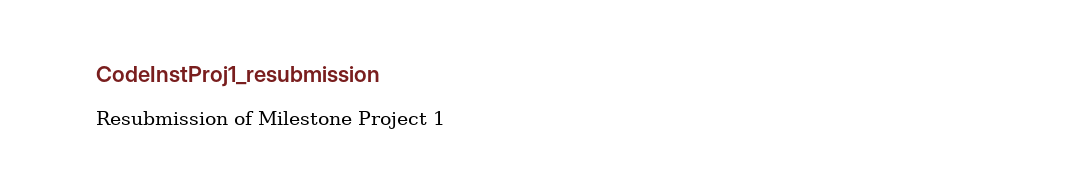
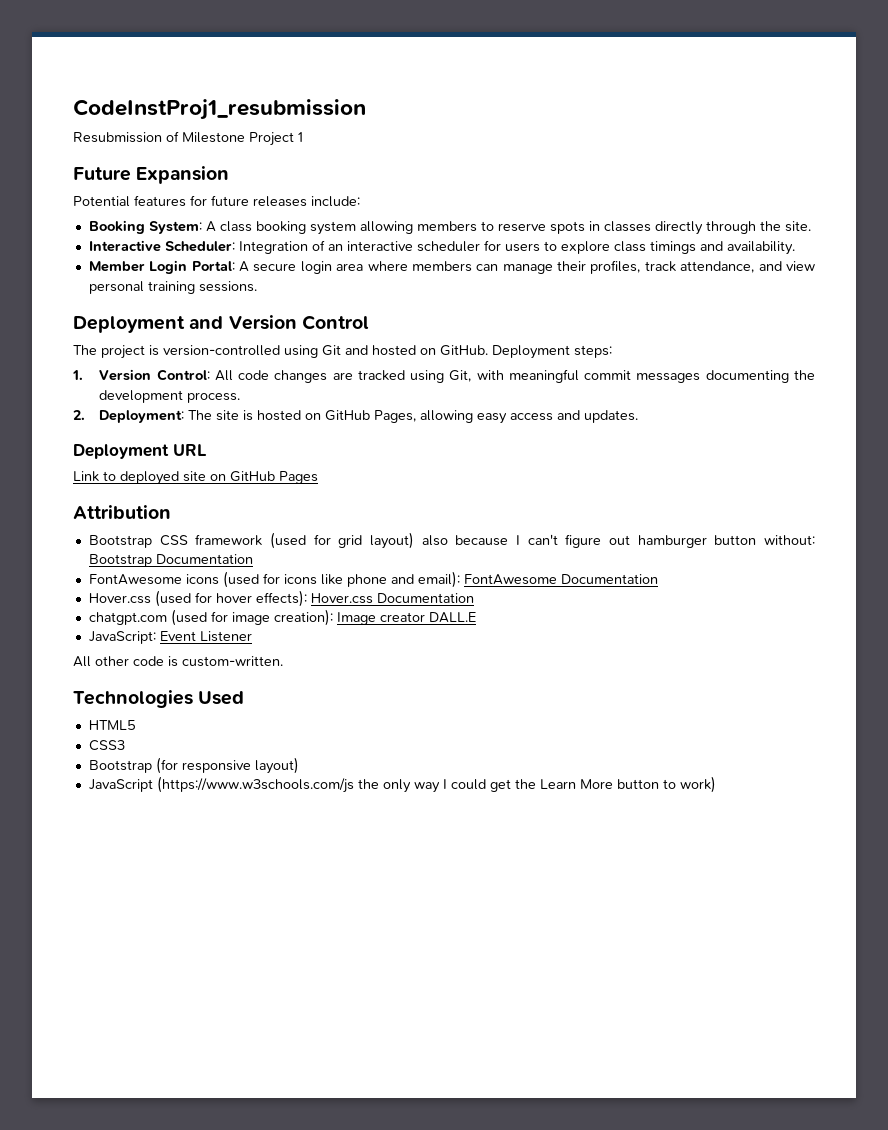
+ Future Expansion
+ Potential features for future releases include:
+ Booking System: A class booking system allowing members to reserve spots in classes directly through the site.
+ Interactive Scheduler: Integration of an interactive scheduler for users to explore class timings and availability.
+ Member Login Portal: A secure login area where members can manage their profiles, track attendance, and view personal training sessions.
+ Deployment and Version Control
+ The project is version-controlled using Git and hosted on GitHub. Deployment steps:
+ 1. Version Control: All code changes are tracked using Git, with meaningful commit messages documenting the development process.
+ 2. Deployment: The site is hosted on GitHub Pages, allowing easy access and updates.
+ Deployment URL
+ Link to deployed site on GitHub Pages
+ Attribution
+ Bootstrap CSS framework (used for grid layout) also because I can't figure out hamburger button without: Bootstrap Documentation
+ FontAwesome icons (used for icons like phone and email): FontAwesome Documentation
+ Hover.css (used for hover effects): Hover.css Documentation
+ chatgpt.com (used for image creation): Image creator DALL.E
+ JavaScript: Event Listener
+ All other code is custom-written.
+ Technologies Used
+ HTML5
+ CSS3
+ Bootstrap (for responsive layout)
+ JavaScript (https://www.w3schools.com/js the only way I could get the Learn More button to work)

